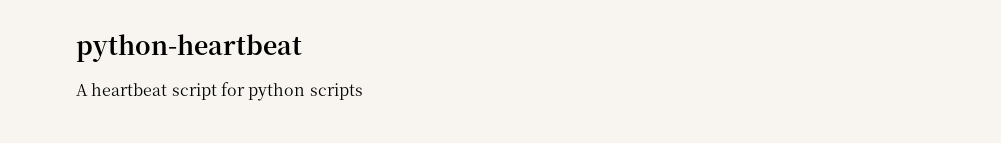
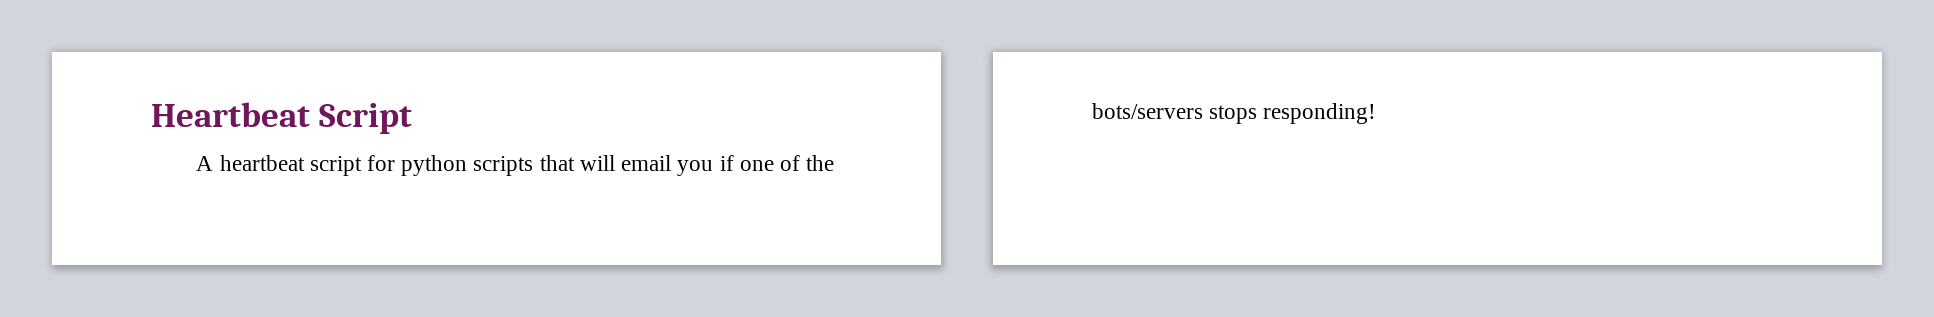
- python-heartbeat
+ Heartbeat Script
- A heartbeat script for python scripts
+ A heartbeat script for python scripts that will email you if one of the bots/servers stops responding!

